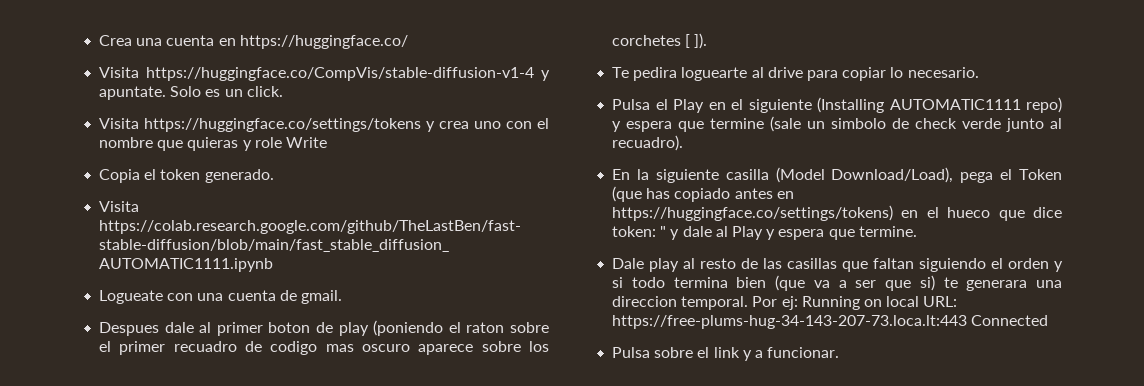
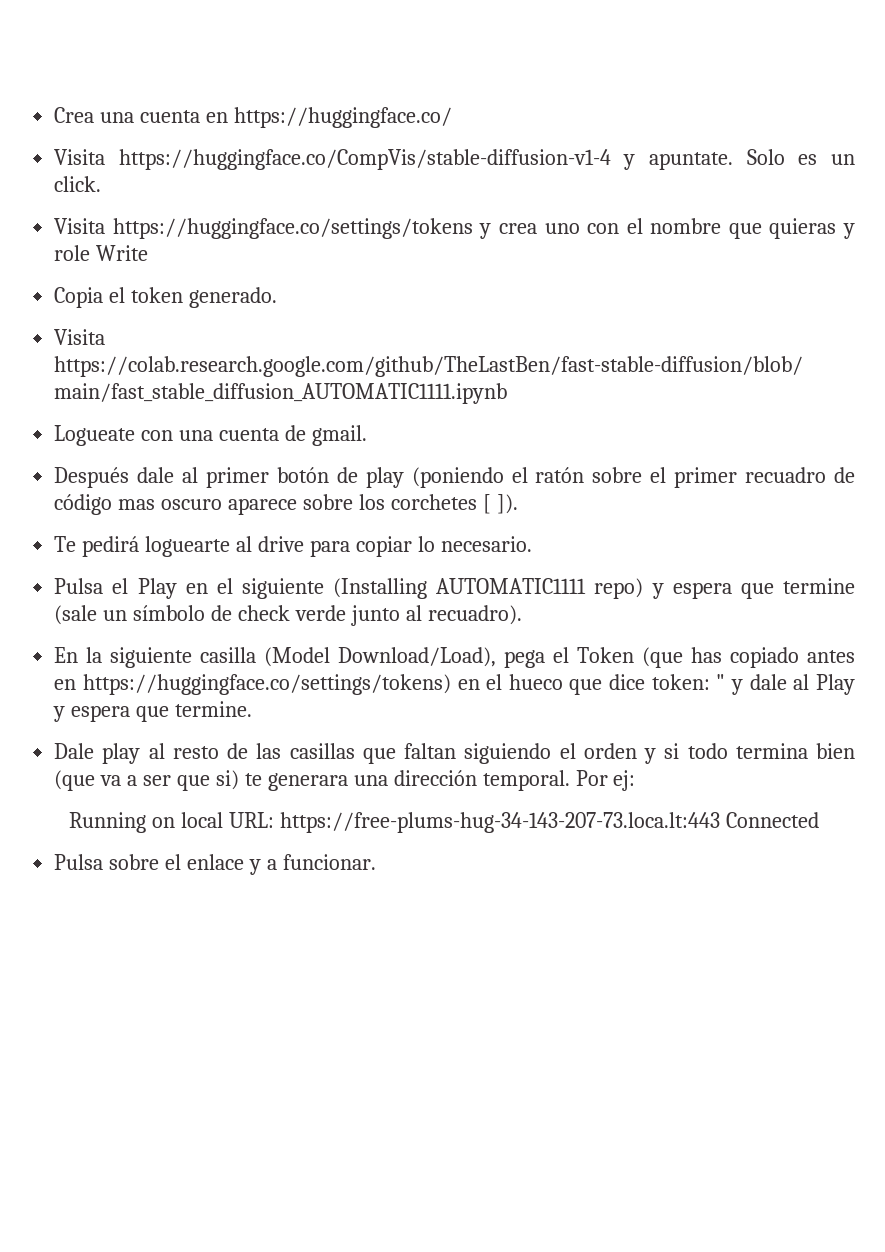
- Despues dale al primer boton de play (poniendo el raton sobre el primer recuadro de codigo mas oscuro aparece sobre los corchetes [ ]).
+ Después dale al primer botón de play (poniendo el ratón sobre el primer recuadro de código mas oscuro aparece sobre los corchetes [ ]).
- Te pedira loguearte al drive para copiar lo necesario.
+ Te pedirá loguearte al drive para copiar lo necesario.
- Pulsa el Play en el siguiente (Installing AUTOMATIC1111 repo) y espera que termine (sale un simbolo de check verde junto al recuadro).
+ Pulsa el Play en el siguiente (Installing AUTOMATIC1111 repo) y espera que termine (sale un símbolo de check verde junto al recuadro).
- Dale play al resto de las casillas que faltan siguiendo el orden y si todo termina bien (que va a ser que si) te generara una direccion temporal.
+ Dale play al resto de las casillas que faltan siguiendo el orden y si todo termina bien (que va a ser que si) te generara una dirección temporal.
- Por ej: Running on local URL: https://free-plums-hug-34-143-207-73.loca.lt:443 Connected
+ Por ej:
+ Running on local URL: https://free-plums-hug-34-143-207-73.loca.lt:443 Connected
- Pulsa sobre el link y a funcionar.
+ Pulsa sobre el enlace y a funcionar.

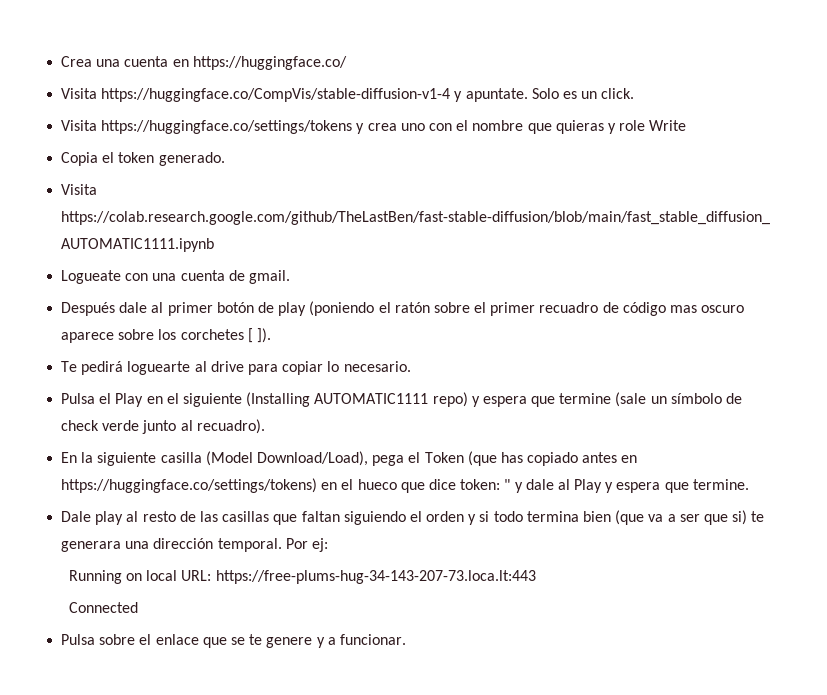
- Running on local URL: https://free-plums-hug-34-143-207-73.loca.lt:443 Connected
+ Running on local URL: https://free-plums-hug-34-143-207-73.loca.lt:443
+ Connected
- Pulsa sobre el enlace y a funcionar.
+ Pulsa sobre el enlace que se te genere y a funcionar.

